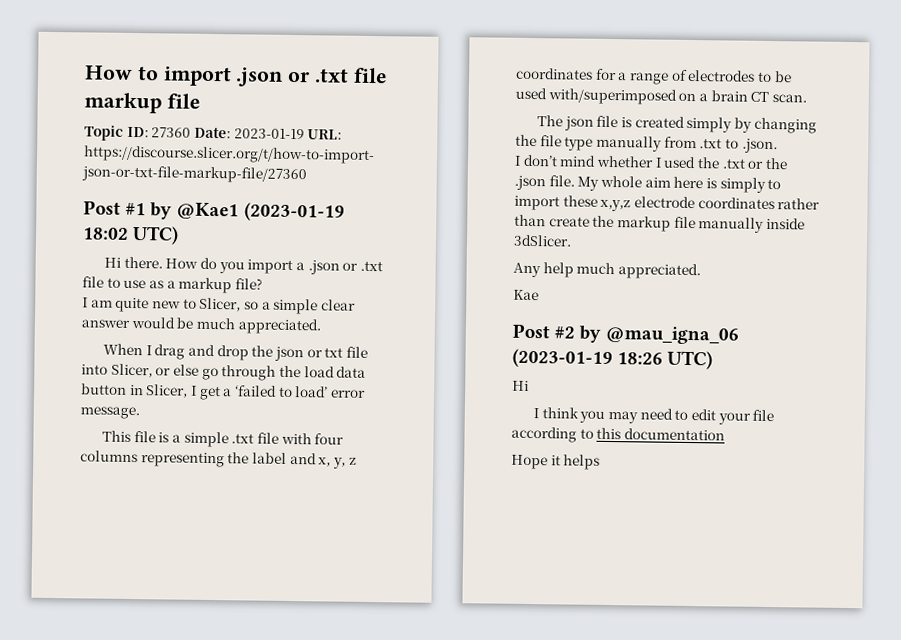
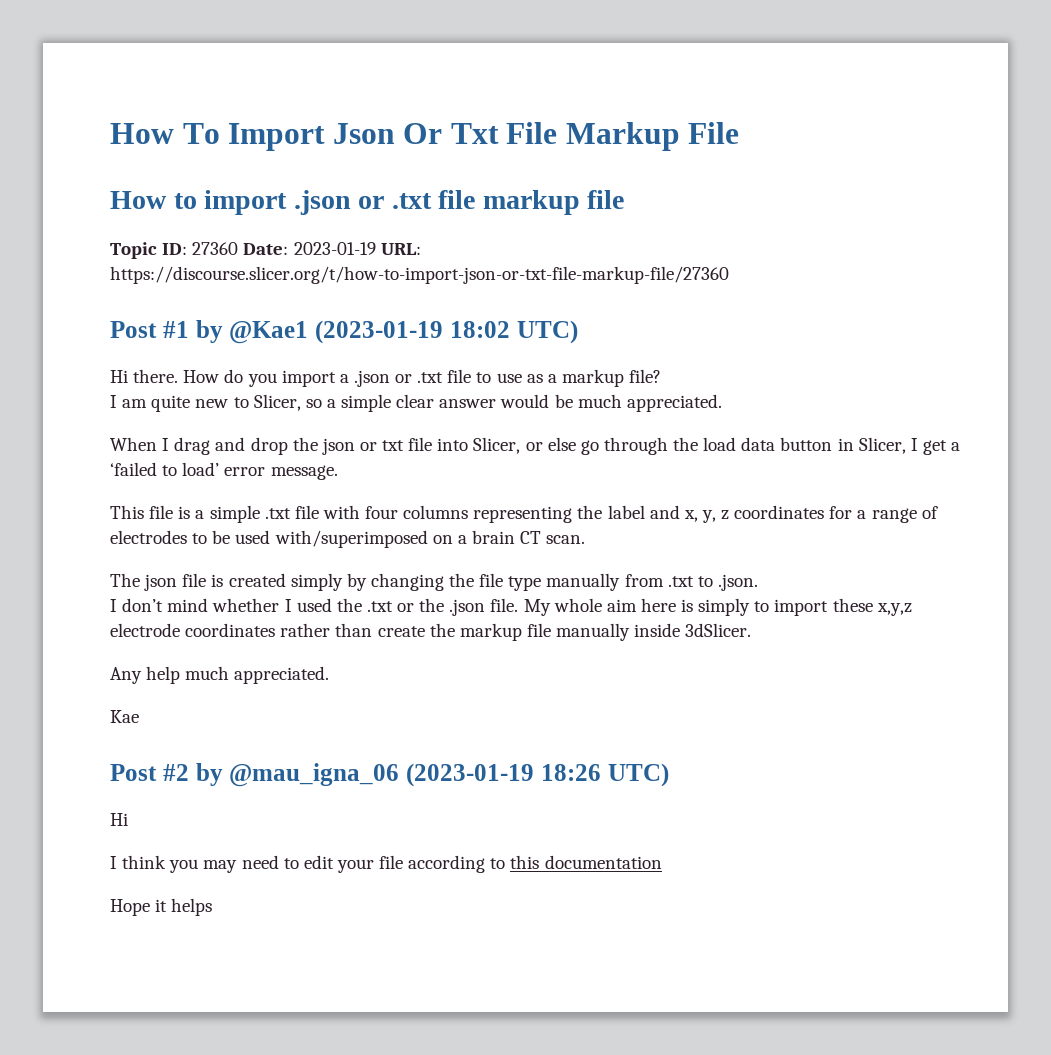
+ How To Import Json Or Txt File Markup File

